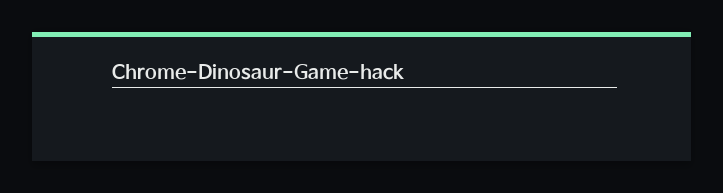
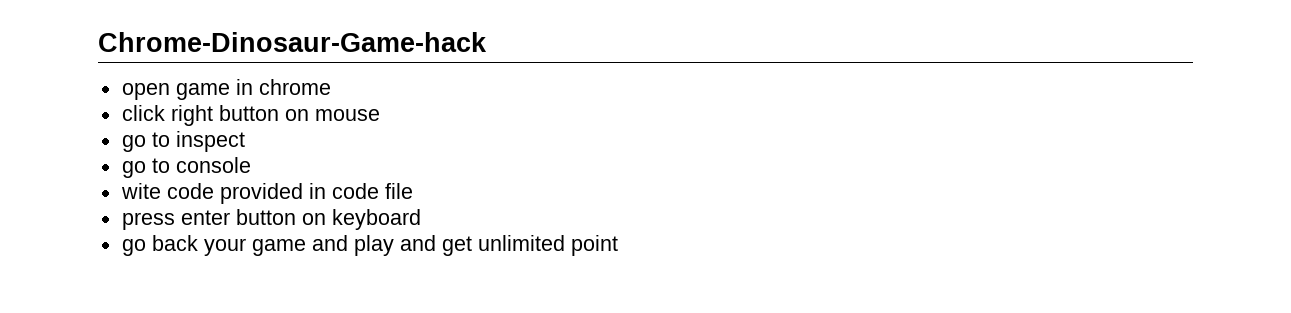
+ open game in chrome
+ click right button on mouse
+ go to inspect
+ go to console
+ wite code provided in code file
+ press enter button on keyboard
+ go back your game and play and get unlimited point

